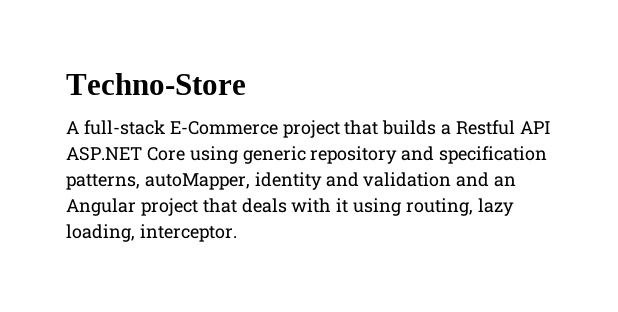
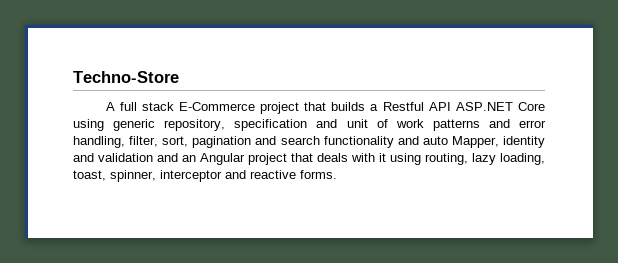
- A full-stack E-Commerce project that builds a Restful API ASP.NET Core using generic repository and specification patterns, autoMapper, identity and validation and an Angular project that deals with it using routing, lazy loading, interceptor.
+ A full stack E-Commerce project that builds a Restful API ASP.NET Core using generic repository, specification and unit of work patterns and error handling, filter, sort, pagination and search functionality and auto Mapper, identity and validation and an Angular project that deals with it using routing, lazy loading, toast, spinner, interceptor and reactive forms.

